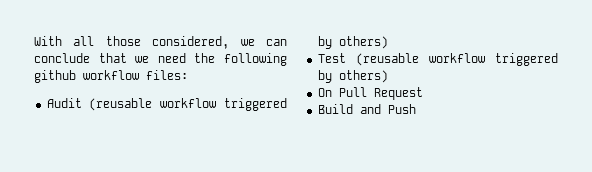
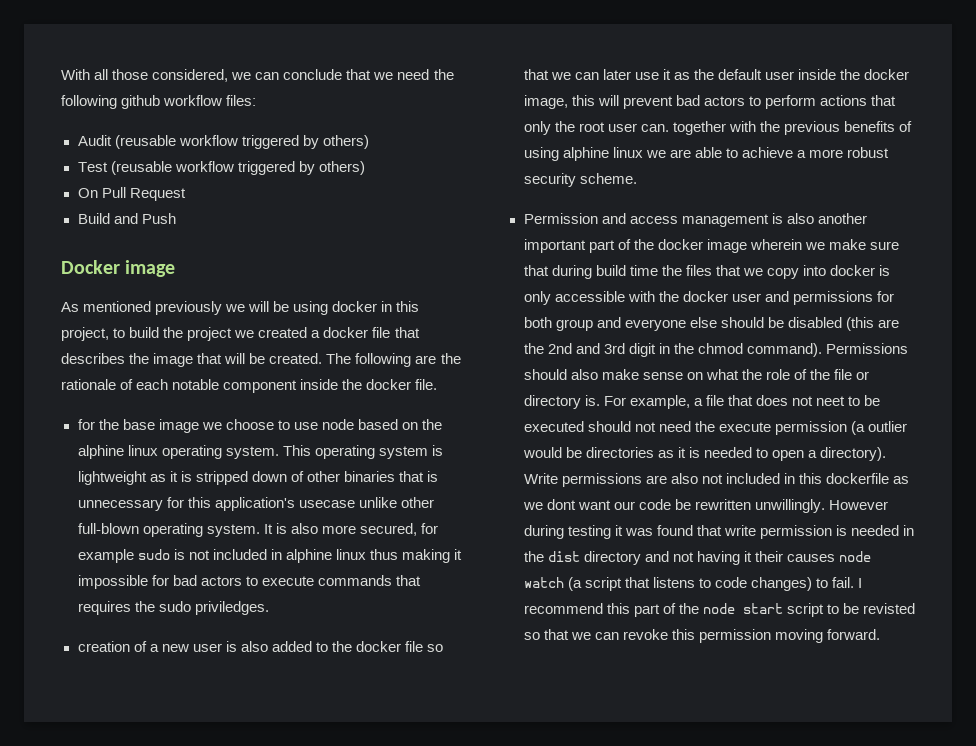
+ Docker image
+ As mentioned previously we will be using docker in this project, to build the project we created a docker file that describes the image that will be created. The following are the rationale of each notable component inside the docker file.
+ for the base image we choose to use node based on the alphine linux operating system. This operating system is lightweight as it is stripped down of other binaries that is unnecessary for this application's usecase unlike other full-blown operating system. It is also more secured, for example sudo is not included in alphine linux thus making it impossible for bad actors to execute commands that requires the sudo priviledges.
+ creation of a new user is also added to the docker file so that we can later use it as the default user inside the docker image, this will prevent bad actors to perform actions that only the root user can. together with the previous benefits of using alphine linux we are able to achieve a more robust security scheme.
+ Permission and access management is also another important part of the docker image wherein we make sure that during build time the files that we copy into docker is only accessible with the docker user and permissions for both group and everyone else should be disabled (this are the 2nd and 3rd digit in the chmod command). Permissions should also make sense on what the role of the file or directory is. For example, a file that does not neet to be executed should not need the execute permission (a outlier would be directories as it is needed to open a directory). Write permissions are also not included in this dockerfile as we dont want our code be rewritten unwillingly. However during testing it was found that write permission is needed in the dist directory and not having it their causes node watch (a script that listens to code changes) to fail. I recommend this part of the node start script to be revisted so that we can revoke this permission moving forward.

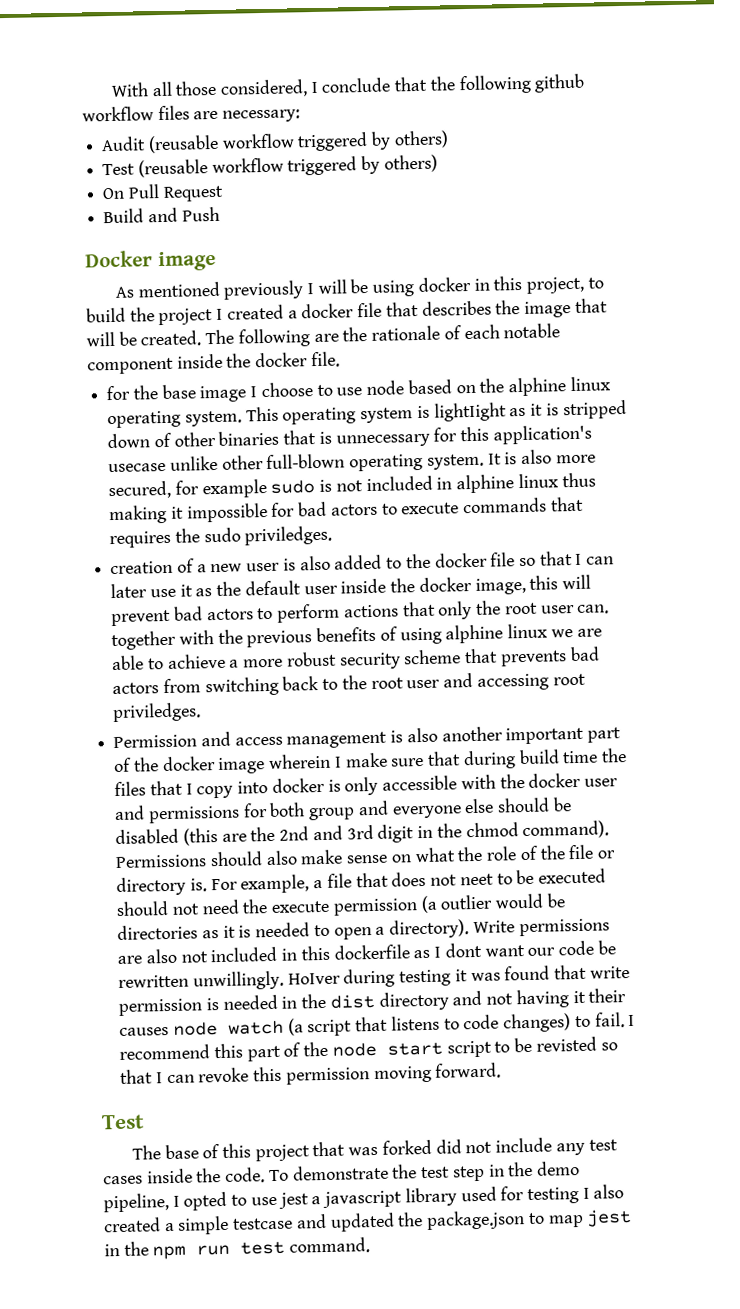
- With all those considered, we can conclude that we need the following github workflow files:
+ With all those considered, I conclude that the following github workflow files are necessary:
- As mentioned previously we will be using docker in this project, to build the project we created a docker file that describes the image that will be created.
+ As mentioned previously I will be using docker in this project, to build the project I created a docker file that describes the image that will be created.
- for the base image we choose to use node based on the alphine linux operating system.
+ for the base image I choose to use node based on the alphine linux operating system.
- This operating system is lightweight as it is stripped down of other binaries that is unnecessary for this application's usecase unlike other full-blown operating system.
+ This operating system is lightIight as it is stripped down of other binaries that is unnecessary for this application's usecase unlike other full-blown operating system.
- creation of a new user is also added to the docker file so that we can later use it as the default user inside the docker image, this will prevent bad actors to perform actions that only the root user can. together with the previous benefits of using alphine linux we are able to achieve a more robust security scheme.
+ creation of a new user is also added to the docker file so that I can later use it as the default user inside the docker image, this will prevent bad actors to perform actions that only the root user can. together with the previous benefits of using alphine linux we are able to achieve a more robust security scheme that prevents bad actors from switching back to the root user and accessing root priviledges.
- Permission and access management is also another important part of the docker image wherein we make sure that during build time the files that we copy into docker is only accessible with the docker user and permissions for both group and everyone else should be disabled (this are the 2nd and 3rd digit in the chmod command).
+ Permission and access management is also another important part of the docker image wherein I make sure that during build time the files that I copy into docker is only accessible with the docker user and permissions for both group and everyone else should be disabled (this are the 2nd and 3rd digit in the chmod command).
- Write permissions are also not included in this dockerfile as we dont want our code be rewritten unwillingly.
+ Write permissions are also not included in this dockerfile as I dont want our code be rewritten unwillingly.
- However during testing it was found that write permission is needed in the dist directory and not having it their causes node watch (a script that listens to code changes) to fail.
+ HoIver during testing it was found that write permission is needed in the dist directory and not having it their causes node watch (a script that listens to code changes) to fail.
- I recommend this part of the node start script to be revisted so that we can revoke this permission moving forward.
+ I recommend this part of the node start script to be revisted so that I can revoke this permission moving forward.
+ Test
+ The base of this project that was forked did not include any test cases inside the code. To demonstrate the test step in the demo pipeline, I opted to use jest a javascript library used for testing I also created a simple testcase and updated the package.json to map jest in the npm run test command.

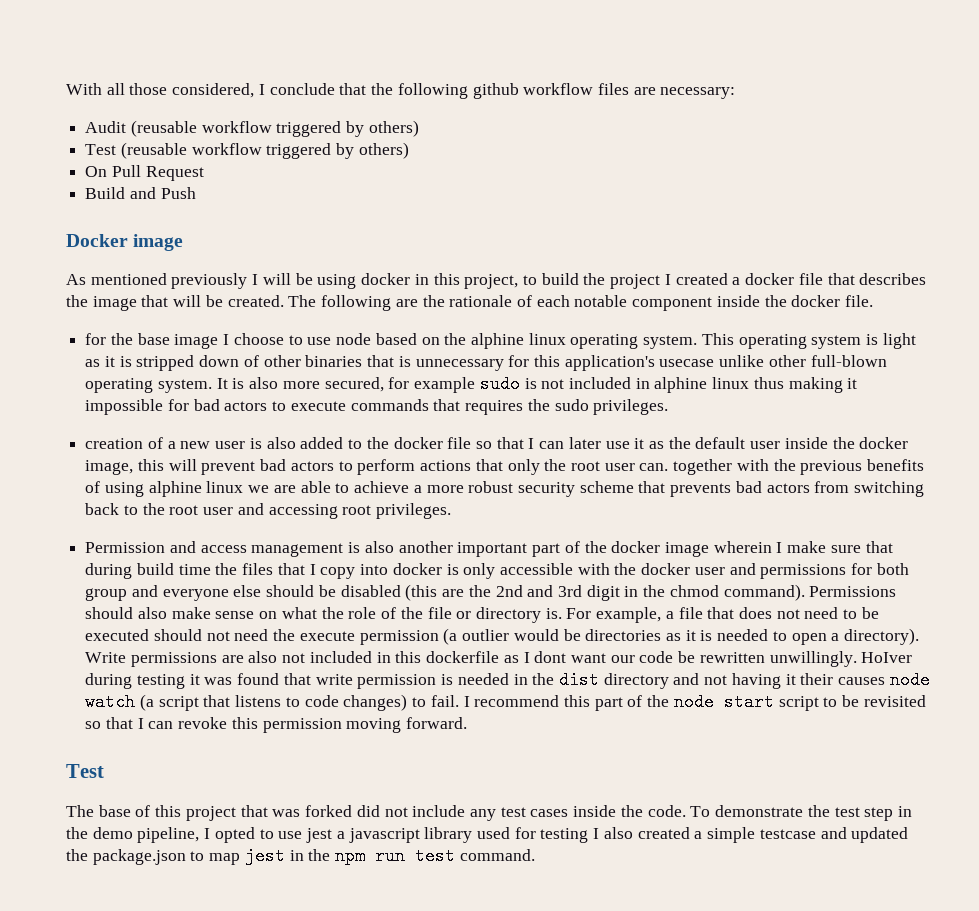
- This operating system is lightIight as it is stripped down of other binaries that is unnecessary for this application's usecase unlike other full-blown operating system.
+ This operating system is light as it is stripped down of other binaries that is unnecessary for this application's usecase unlike other full-blown operating system.
- It is also more secured, for example sudo is not included in alphine linux thus making it impossible for bad actors to execute commands that requires the sudo priviledges.
+ It is also more secured, for example sudo is not included in alphine linux thus making it impossible for bad actors to execute commands that requires the sudo privileges.
- creation of a new user is also added to the docker file so that I can later use it as the default user inside the docker image, this will prevent bad actors to perform actions that only the root user can. together with the previous benefits of using alphine linux we are able to achieve a more robust security scheme that prevents bad actors from switching back to the root user and accessing root priviledges.
+ creation of a new user is also added to the docker file so that I can later use it as the default user inside the docker image, this will prevent bad actors to perform actions that only the root user can. together with the previous benefits of using alphine linux we are able to achieve a more robust security scheme that prevents bad actors from switching back to the root user and accessing root privileges.
- For example, a file that does not neet to be executed should not need the execute permission (a outlier would be directories as it is needed to open a directory).
+ For example, a file that does not need to be executed should not need the execute permission (a outlier would be directories as it is needed to open a directory).
- I recommend this part of the node start script to be revisted so that I can revoke this permission moving forward.
+ I recommend this part of the node start script to be revisited so that I can revoke this permission moving forward.

